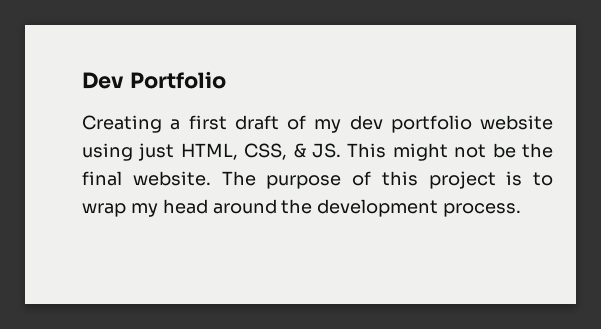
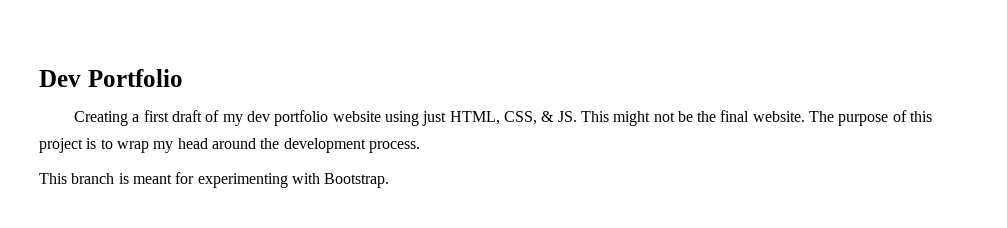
+ This branch is meant for experimenting with Bootstrap.

